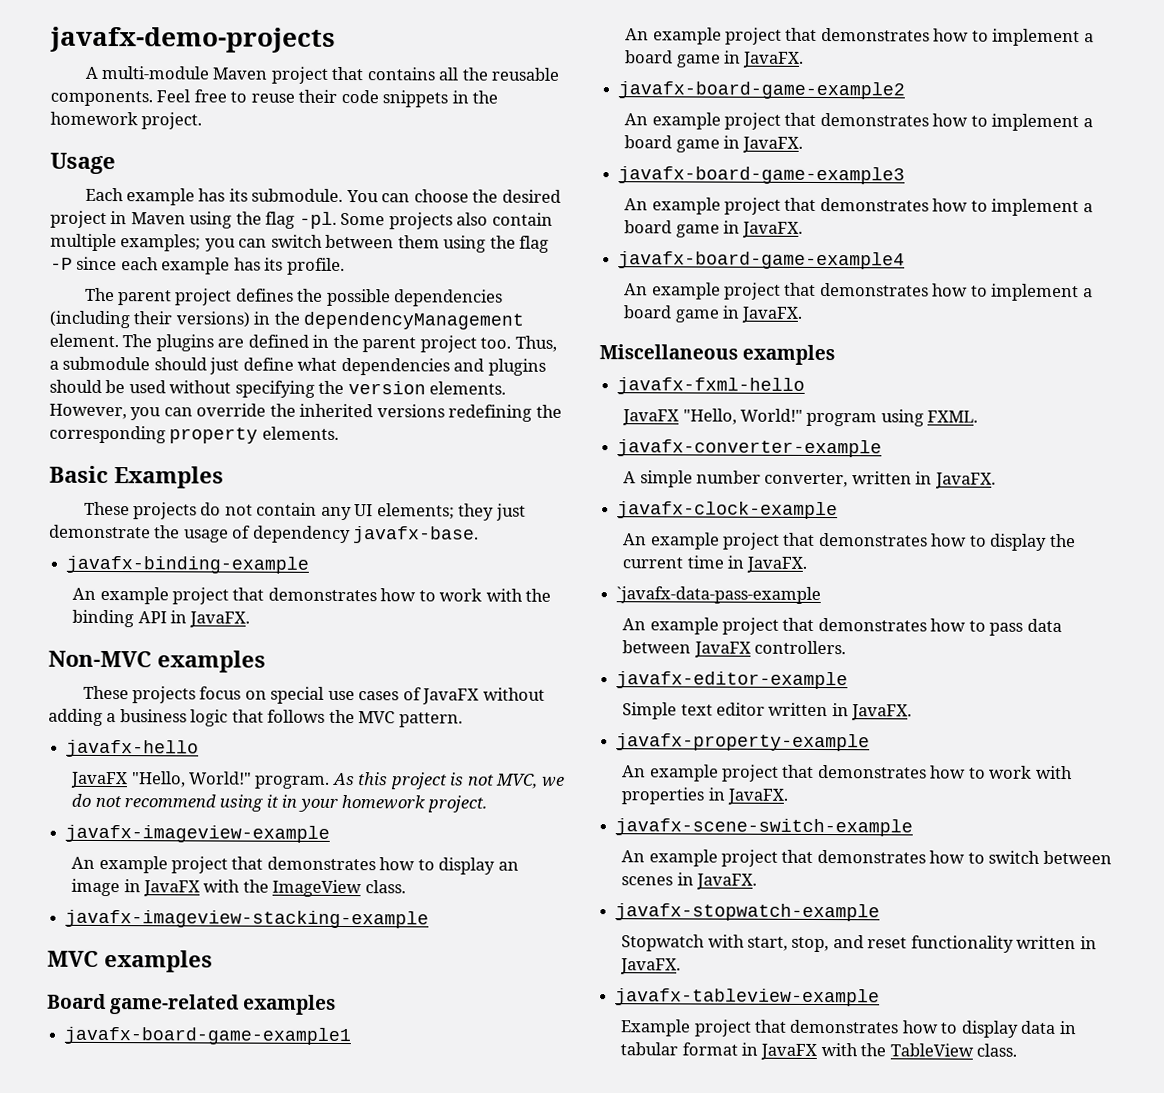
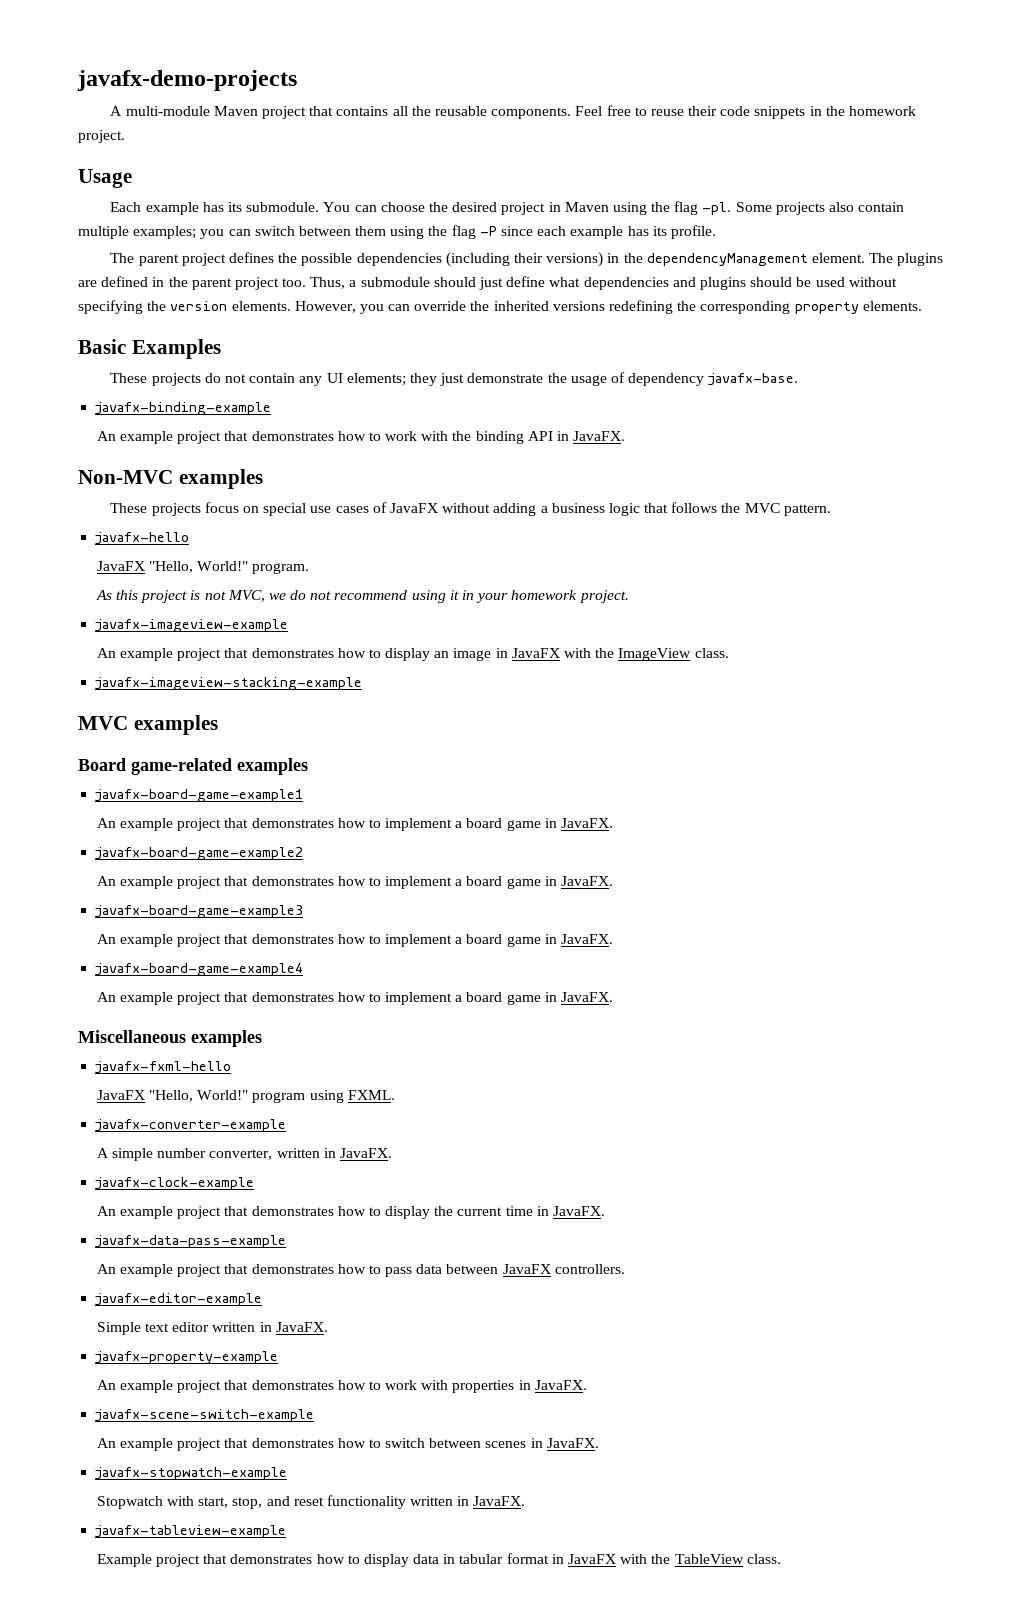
- JavaFX "Hello, World!" program. As this project is not MVC, we do not recommend using it in your homework project.
+ JavaFX "Hello, World!" program.
+ As this project is not MVC, we do not recommend using it in your homework project.
- `javafx-data-pass-example
+ javafx-data-pass-example

